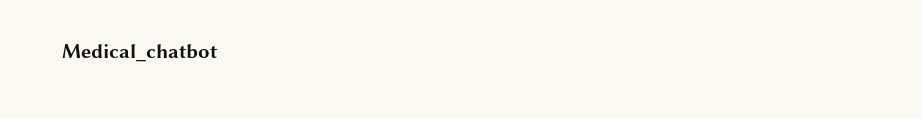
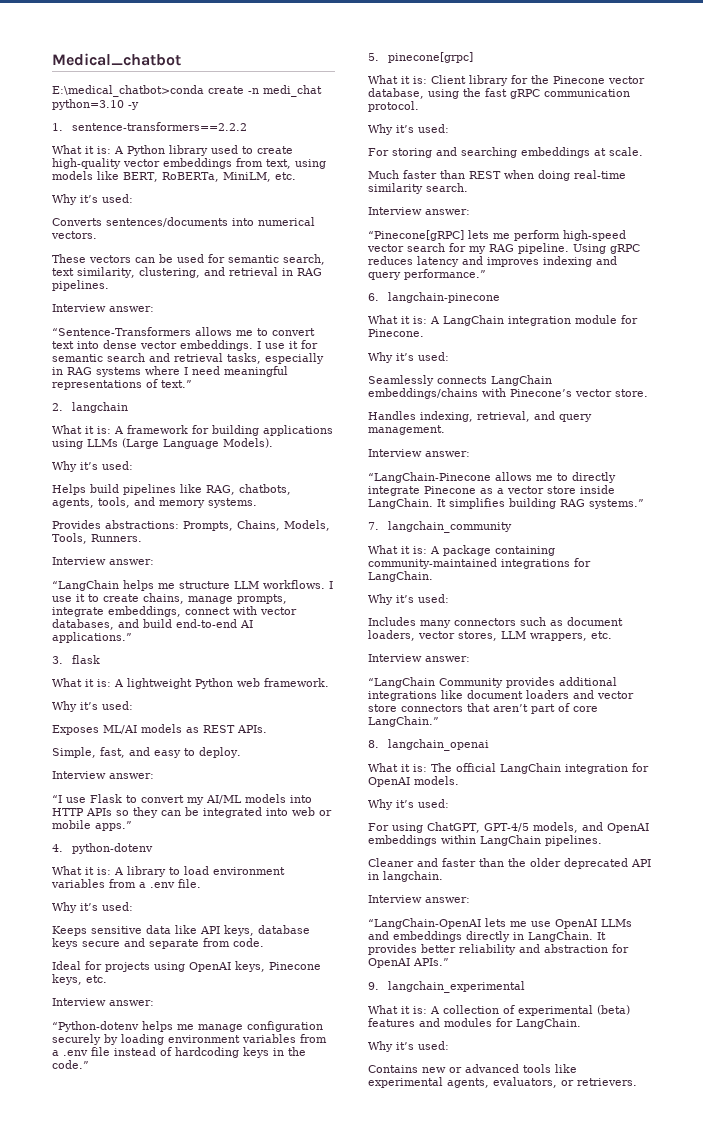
+ E:\medical_chatbot>conda create -n medi_chat python=3.10 -y
+ 1. sentence-transformers==2.2.2
+ What it is: A Python library used to create high-quality vector embeddings from text, using models like BERT, RoBERTa, MiniLM, etc.
+ Why it’s used:
+ Converts sentences/documents into numerical vectors.
+ These vectors can be used for semantic search, text similarity, clustering, and retrieval in RAG pipelines.
+ Interview answer:
+ “Sentence-Transformers allows me to convert text into dense vector embeddings. I use it for semantic search and retrieval tasks, especially in RAG systems where I need meaningful representations of text.”
+ 2. langchain
+ What it is: A framework for building applications using LLMs (Large Language Models).
+ Why it’s used:
+ Helps build pipelines like RAG, chatbots, agents, tools, and memory systems.
+ Provides abstractions: Prompts, Chains, Models, Tools, Runners.
+ Interview answer:
+ “LangChain helps me structure LLM workflows. I use it to create chains, manage prompts, integrate embeddings, connect with vector databases, and build end-to-end AI applications.”
+ 3. flask
+ What it is: A lightweight Python web framework.
+ Why it’s used:
+ Exposes ML/AI models as REST APIs.
+ Simple, fast, and easy to deploy.
+ Interview answer:
+ “I use Flask to convert my AI/ML models into HTTP APIs so they can be integrated into web or mobile apps.”
+ 4. python-dotenv
+ What it is: A library to load environment variables from a .env file.
+ Why it’s used:
+ Keeps sensitive data like API keys, database keys secure and separate from code.
+ Ideal for projects using OpenAI keys, Pinecone keys, etc.
+ Interview answer:
+ “Python-dotenv helps me manage configuration securely by loading environment variables from a .env file instead of hardcoding keys in the code.”
+ 5. pinecone[grpc]
+ What it is: Client library for the Pinecone vector database, using the fast gRPC communication protocol.
+ Why it’s used:
+ For storing and searching embeddings at scale.
+ Much faster than REST when doing real-time similarity search.
+ Interview answer:
+ “Pinecone[gRPC] lets me perform high-speed vector search for my RAG pipeline. Using gRPC reduces latency and improves indexing and query performance.”
+ 6. langchain-pinecone
+ What it is: A LangChain integration module for Pinecone.
+ Why it’s used:
+ Seamlessly connects LangChain embeddings/chains with Pinecone’s vector store.
+ Handles indexing, retrieval, and query management.
+ Interview answer:
+ “LangChain-Pinecone allows me to directly integrate Pinecone as a vector store inside LangChain. It simplifies building RAG systems.”
+ 7. langchain_community
+ What it is: A package containing community-maintained integrations for LangChain.
+ Why it’s used:
+ Includes many connectors such as document loaders, vector stores, LLM wrappers, etc.
+ Interview answer:
+ “LangChain Community provides additional integrations like document loaders and vector store connectors that aren’t part of core LangChain.”
+ 8. langchain_openai
+ What it is: The official LangChain integration for OpenAI models.
+ Why it’s used:
+ For using ChatGPT, GPT-4/5 models, and OpenAI embeddings within LangChain pipelines.
+ Cleaner and faster than the older deprecated API in langchain.
+ Interview answer:
+ “LangChain-OpenAI lets me use OpenAI LLMs and embeddings directly in LangChain. It provides better reliability and abstraction for OpenAI APIs.”
+ 9. langchain_experimental
+ What it is: A collection of experimental (beta) features and modules for LangChain.
+ Why it’s used:
+ Contains new or advanced tools like experimental agents, evaluators, or retrievers.

